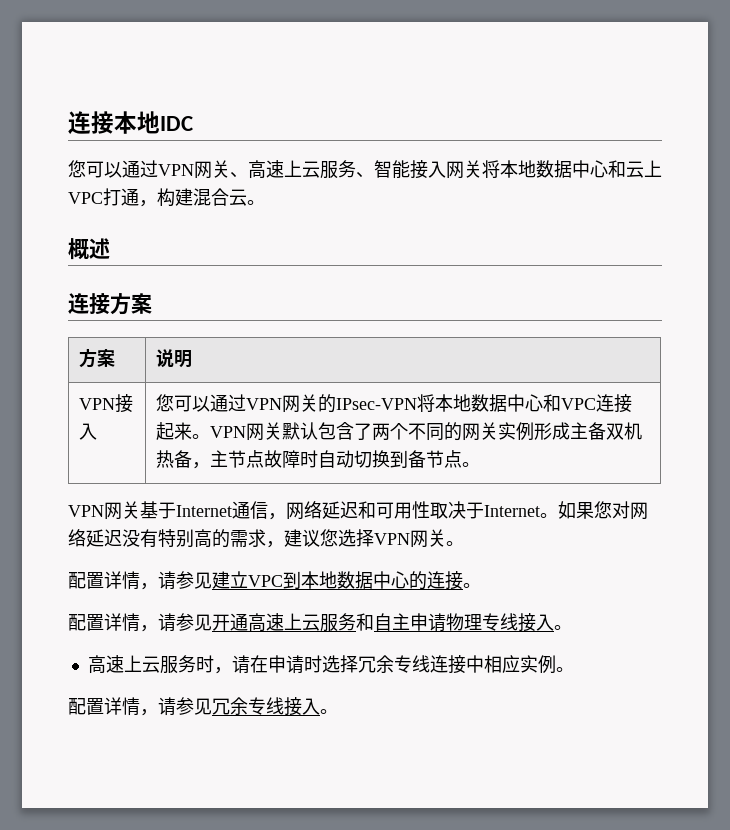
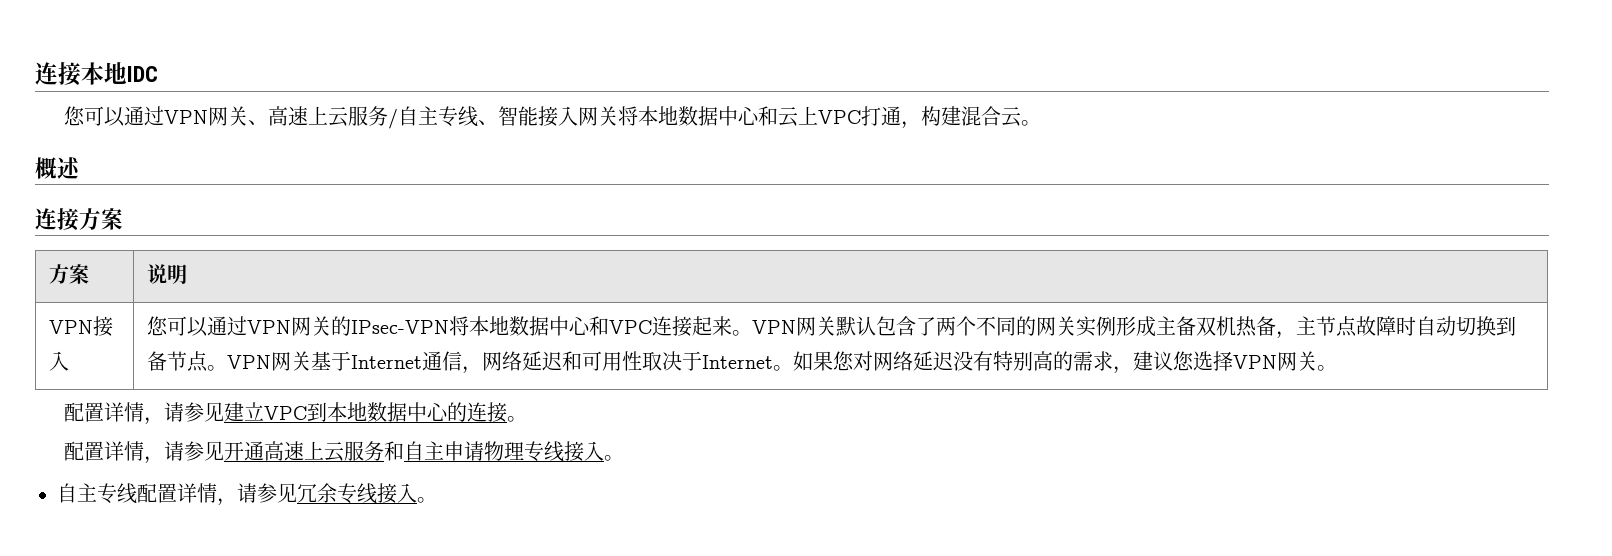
- 您可以通过VPN网关、高速上云服务、智能接入网关将本地数据中心和云上VPC打通，构建混合云。
+ 您可以通过VPN网关、高速上云服务/自主专线、智能接入网关将本地数据中心和云上VPC打通，构建混合云。
- VPN网关默认包含了两个不同的网关实例形成主备双机热备，主节点故障时自动切换到备节点。
- VPN网关基于Internet通信，网络延迟和可用性取决于Internet。
+ VPN网关默认包含了两个不同的网关实例形成主备双机热备，主节点故障时自动切换到备节点。VPN网关基于Internet通信，网络延迟和可用性取决于Internet。
- 高速上云服务时，请在申请时选择冗余专线连接中相应实例。
- 配置详情，请参见冗余专线接入。
+ 自主专线配置详情，请参见冗余专线接入。

